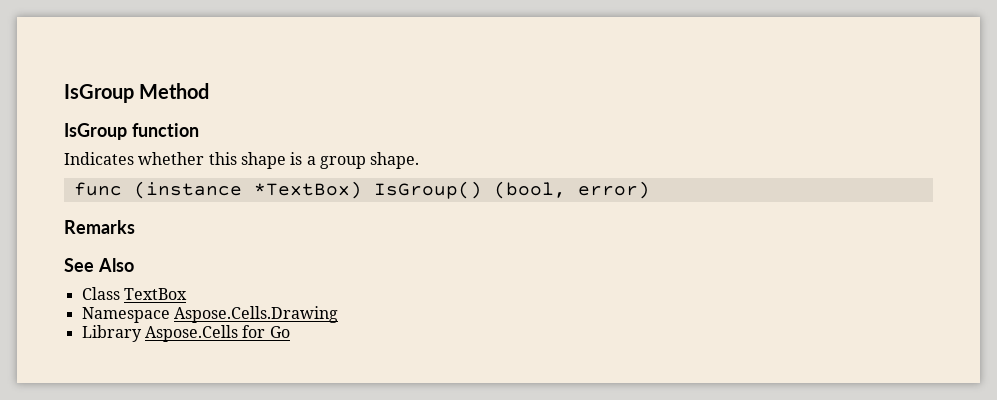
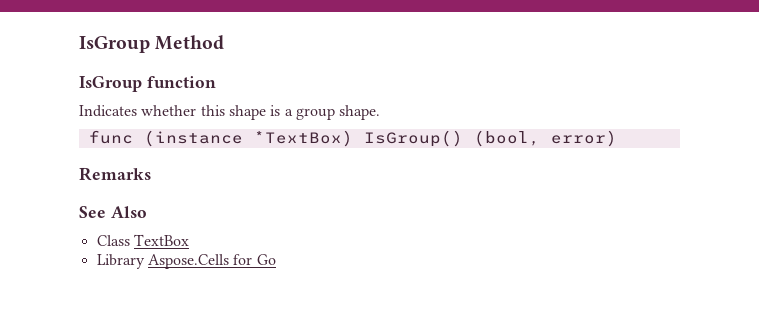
- Namespace Aspose.Cells.Drawing

